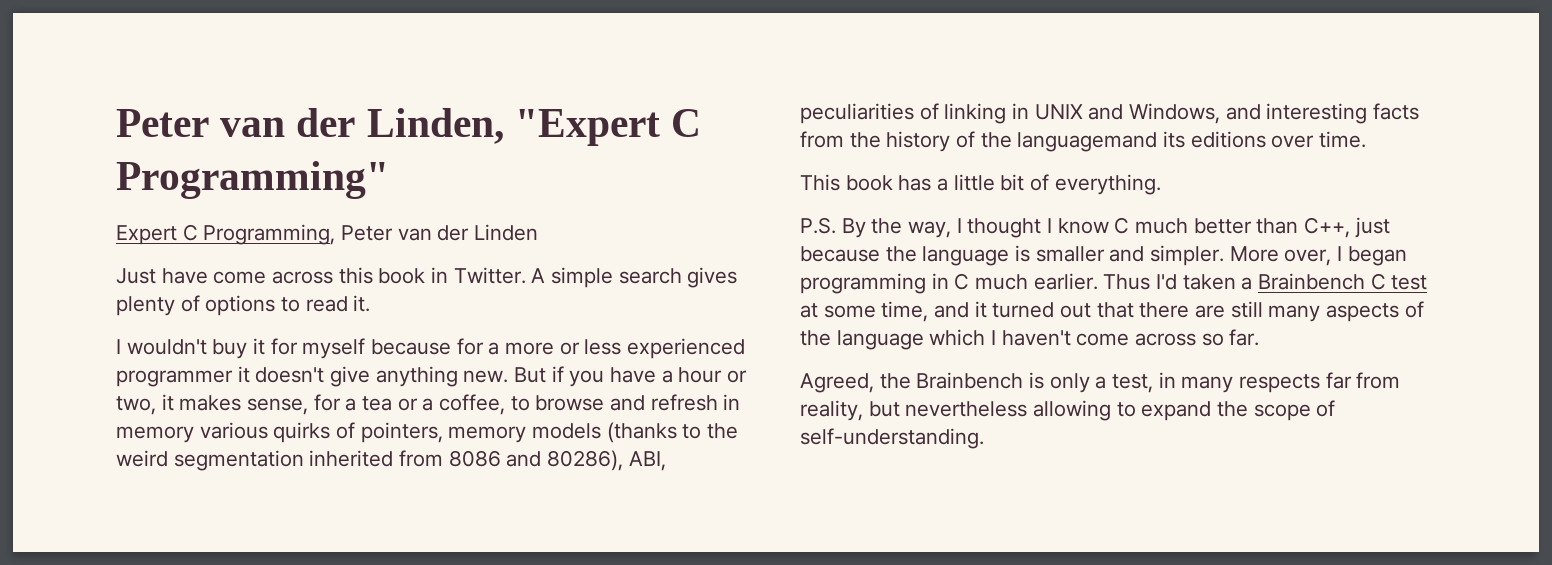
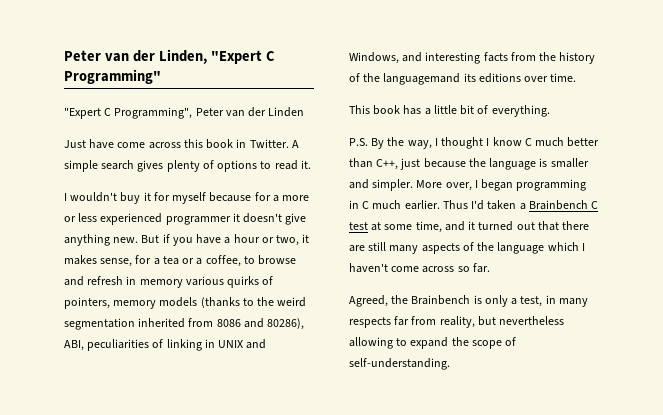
- Expert C Programming, Peter van der Linden
+ "Expert C Programming", Peter van der Linden

